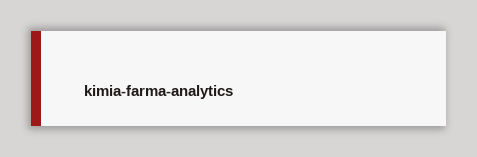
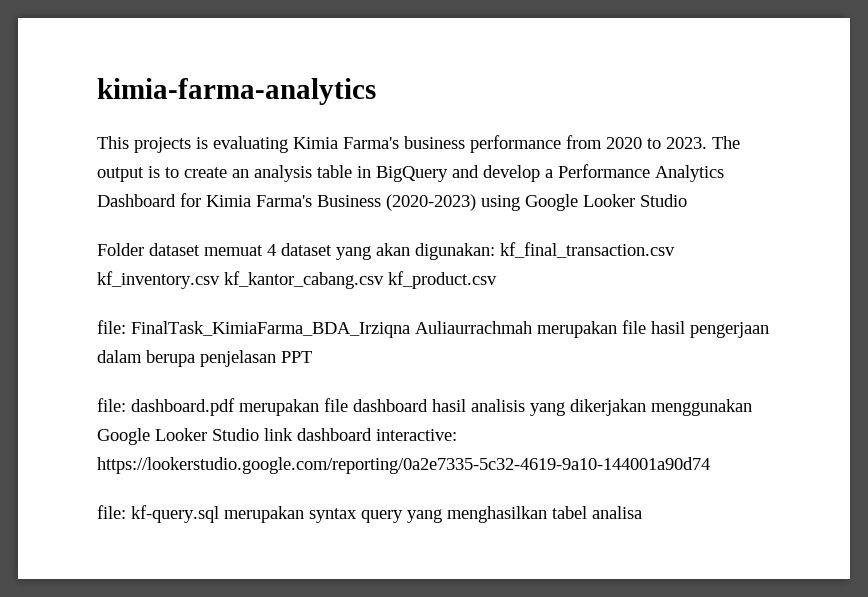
+ This projects is evaluating Kimia Farma's business performance from 2020 to 2023. The output is to create an analysis table in BigQuery and develop a Performance Analytics Dashboard for Kimia Farma's Business (2020-2023) using Google Looker Studio
+ Folder dataset memuat 4 dataset yang akan digunakan: kf_final_transaction.csv kf_inventory.csv kf_kantor_cabang.csv kf_product.csv
+ file: FinalTask_KimiaFarma_BDA_Irziqna Auliaurrachmah merupakan file hasil pengerjaan dalam berupa penjelasan PPT
+ file: dashboard.pdf merupakan file dashboard hasil analisis yang dikerjakan menggunakan Google Looker Studio link dashboard interactive: https://lookerstudio.google.com/reporting/0a2e7335-5c32-4619-9a10-144001a90d74
+ file: kf-query.sql merupakan syntax query yang menghasilkan tabel analisa

